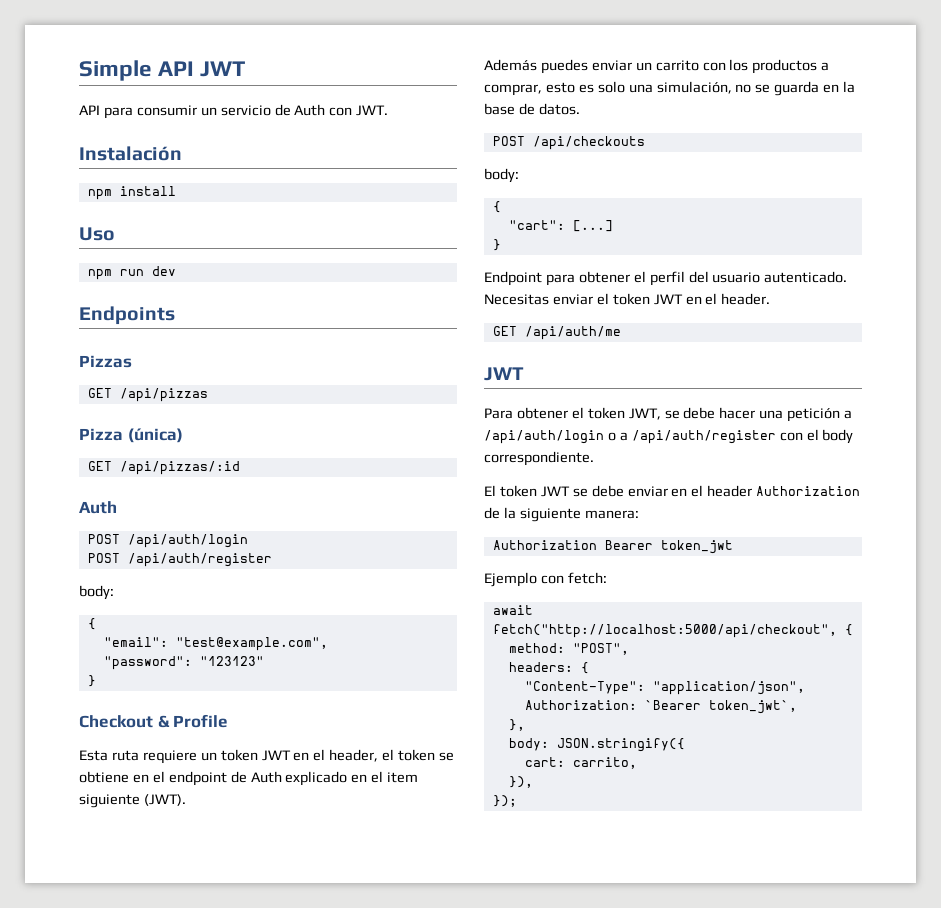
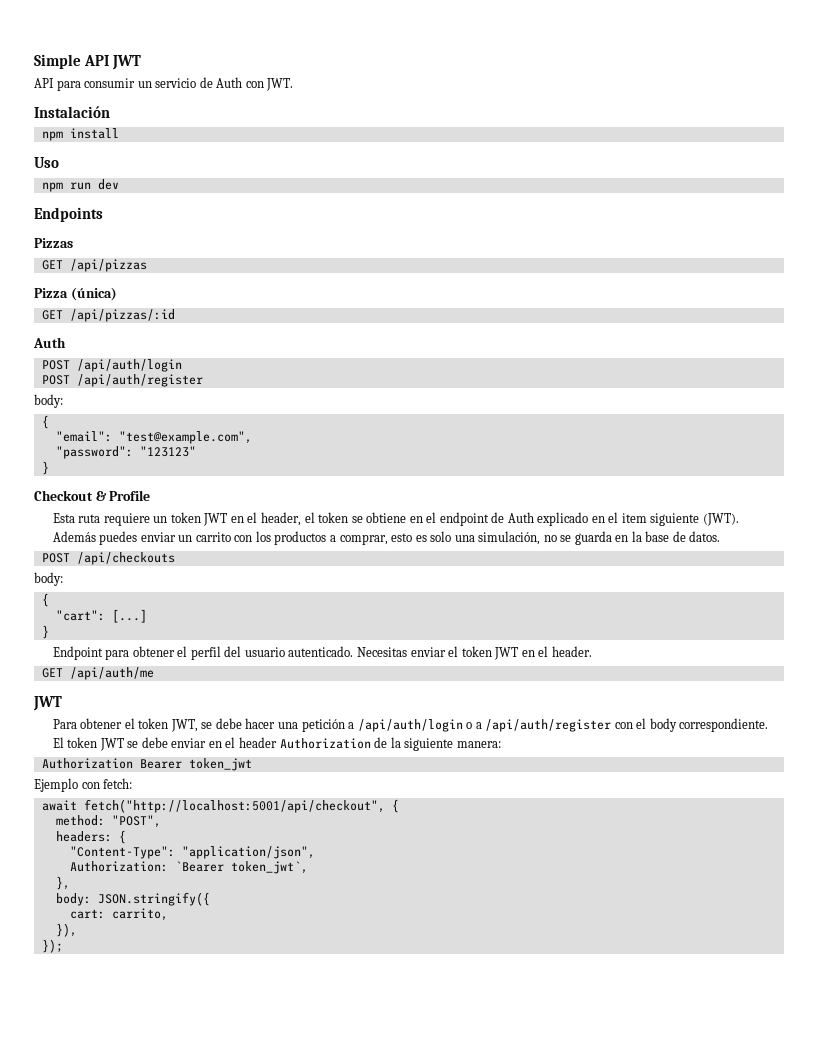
- await fetch("http://localhost:5000/api/checkout", {
+ await fetch("http://localhost:5001/api/checkout", {

